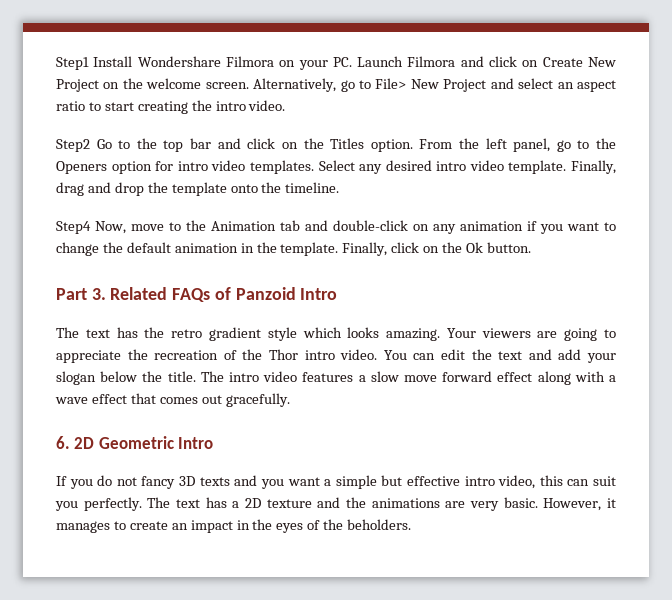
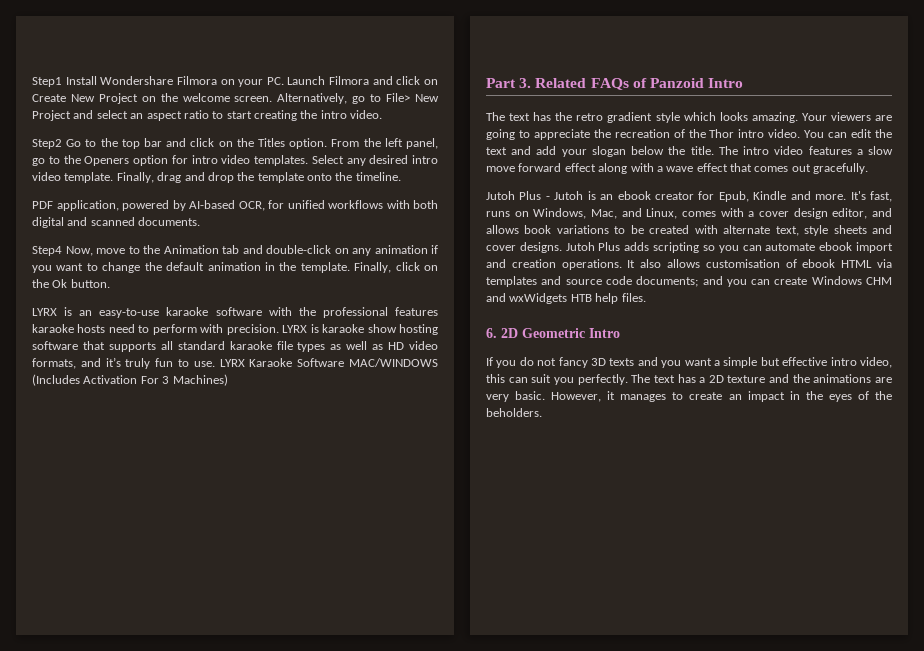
+ PDF application, powered by AI-based OCR, for unified workflows with both digital and scanned documents.
+ LYRX is an easy-to-use karaoke software with the professional features karaoke hosts need to perform with precision. LYRX is karaoke show hosting software that supports all standard karaoke file types as well as HD video formats, and it’s truly fun to use. LYRX Karaoke Software MAC/WINDOWS (Includes Activation For 3 Machines)
+ Jutoh Plus - Jutoh is an ebook creator for Epub, Kindle and more. It's fast, runs on Windows, Mac, and Linux, comes with a cover design editor, and allows book variations to be created with alternate text, style sheets and cover designs. Jutoh Plus adds scripting so you can automate ebook import and creation operations. It also allows customisation of ebook HTML via templates and source code documents; and you can create Windows CHM and wxWidgets HTB help files.

